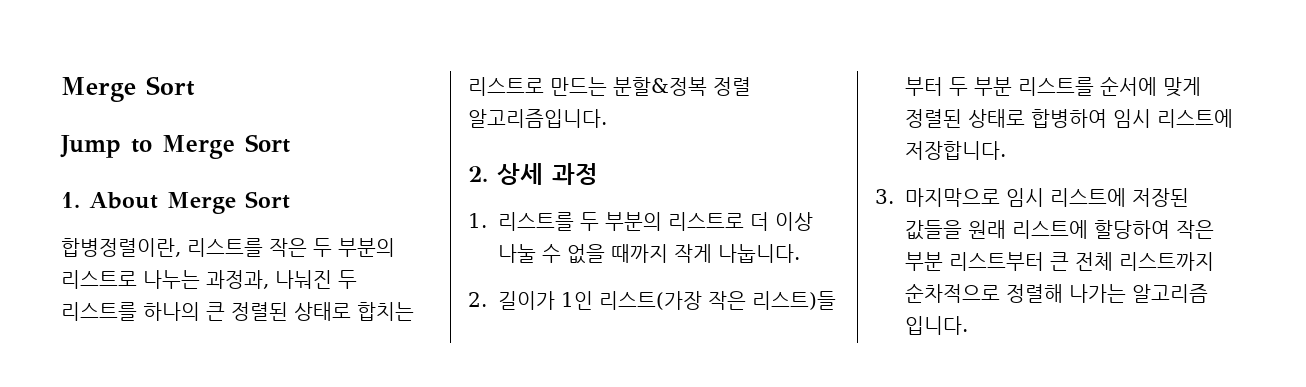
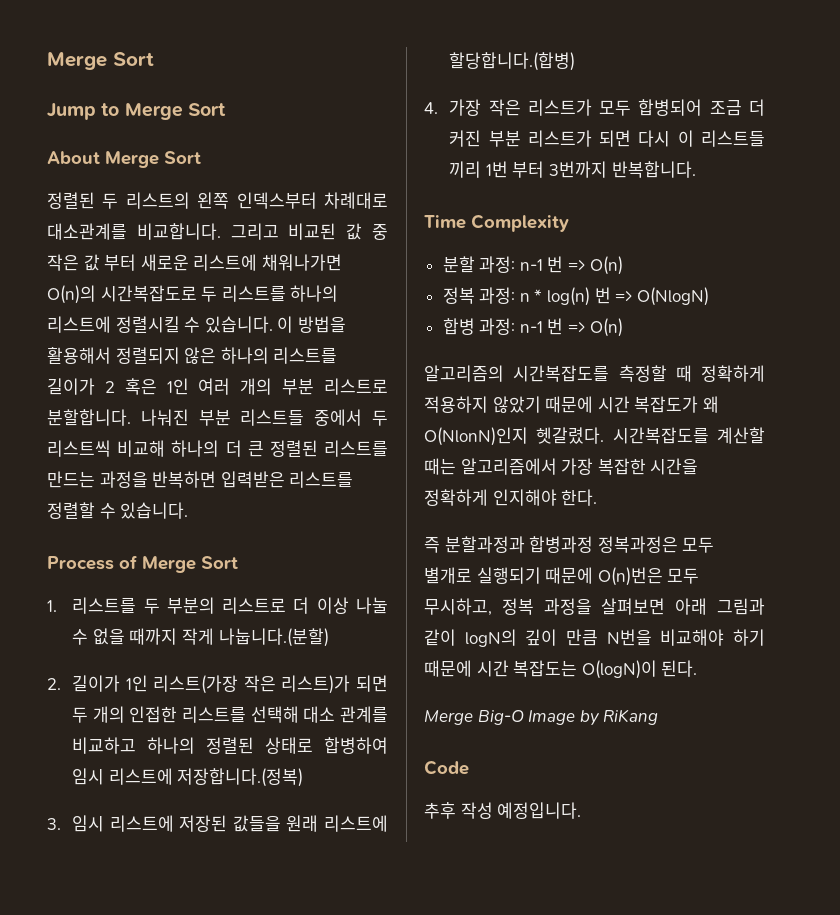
- 1. About Merge Sort
+ About Merge Sort
- 합병정렬이란, 리스트를 작은 두 부분의 리스트로 나누는 과정과, 나눠진 두 리스트를 하나의 큰 정렬된 상태로 합치는 리스트로 만드는 분할&정복 정렬 알고리즘입니다.
- 2. 상세 과정
+ 정렬된 두 리스트의 왼쪽 인덱스부터 차례대로 대소관계를 비교합니다. 그리고 비교된 값 중 작은 값 부터 새로운 리스트에 채워나가면 O(n)의 시간복잡도로 두 리스트를 하나의 리스트에 정렬시킬 수 있습니다. 이 방법을 활용해서 정렬되지 않은 하나의 리스트를 길이가 2 혹은 1인 여러 개의 부분 리스트로 분할합니다. 나눠진 부분 리스트들 중에서 두 리스트씩 비교해 하나의 더 큰 정렬된 리스트를 만드는 과정을 반복하면 입력받은 리스트를 정렬할 수 있습니다.
+ Process of Merge Sort
- 1. 리스트를 두 부분의 리스트로 더 이상 나눌 수 없을 때까지 작게 나눕니다.
+ 1. 리스트를 두 부분의 리스트로 더 이상 나눌 수 없을 때까지 작게 나눕니다.(분할)
- 2. 길이가 1인 리스트(가장 작은 리스트)들 부터 두 부분 리스트를 순서에 맞게 정렬된 상태로 합병하여 임시 리스트에 저장합니다.
+ 2. 길이가 1인 리스트(가장 작은 리스트)가 되면 두 개의 인접한 리스트를 선택해 대소 관계를 비교하고 하나의 정렬된 상태로 합병하여 임시 리스트에 저장합니다.(정복)
- 3. 마지막으로 임시 리스트에 저장된 값들을 원래 리스트에 할당하여 작은 부분 리스트부터 큰 전체 리스트까지 순차적으로 정렬해 나가는 알고리즘 입니다.
+ 3. 임시 리스트에 저장된 값들을 원래 리스트에 할당합니다.(합병)
+ 4. 가장 작은 리스트가 모두 합병되어 조금 더 커진 부분 리스트가 되면 다시 이 리스트들 끼리 1번 부터 3번까지 반복합니다.
+ Time Complexity
+ 분할 과정: n-1 번 => O(n)
+ 정복 과정: n * log(n) 번 => O(NlogN)
+ 합병 과정: n-1 번 => O(n)
+ 알고리즘의 시간복잡도를 측정할 때 정확하게 적용하지 않았기 때문에 시간 복잡도가 왜 O(NlonN)인지 헷갈렸다. 시간복잡도를 계산할 때는 알고리즘에서 가장 복잡한 시간을 정확하게 인지해야 한다.
+ 즉 분할과정과 합병과정 정복과정은 모두 별개로 실행되기 때문에 O(n)번은 모두 무시하고, 정복 과정을 살펴보면 아래 그림과 같이 logN의 깊이 만큼 N번을 비교해야 하기 때문에 시간 복잡도는 O(logN)이 된다.
+ Merge Big-O Image by RiKang
+ Code
+ 추후 작성 예정입니다.

